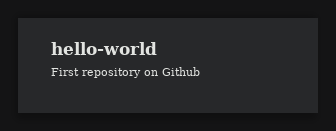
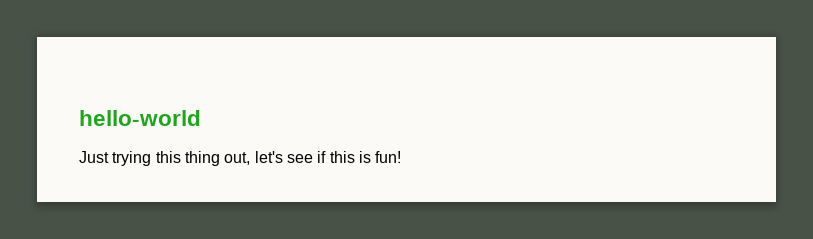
- First repository on Github
+ Just trying this thing out, let's see if this is fun!

